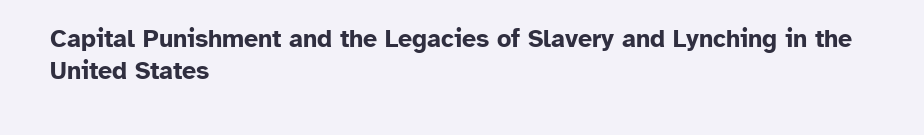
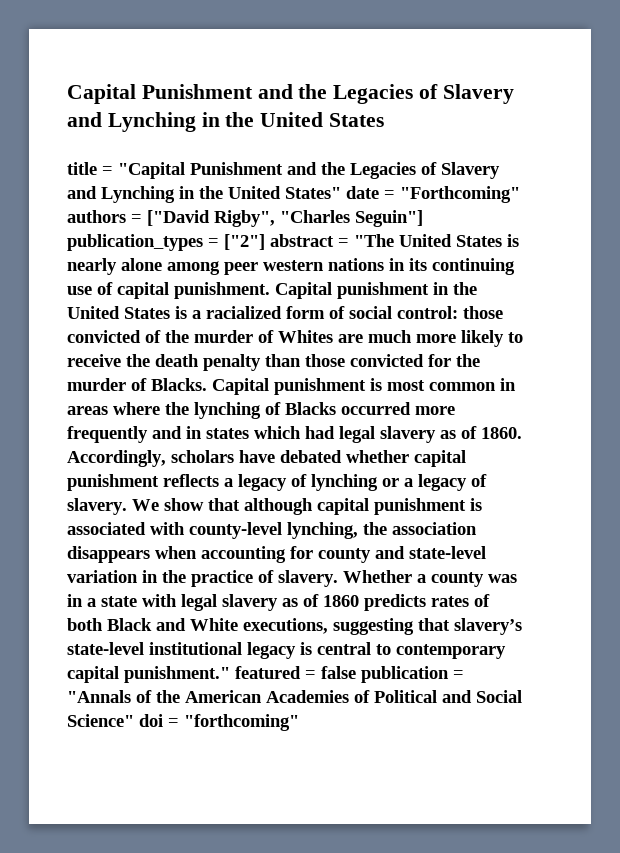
+ title = "Capital Punishment and the Legacies of Slavery and Lynching in the United States" date = "Forthcoming" authors = ["David Rigby", "Charles Seguin"] publication_types = ["2"] abstract = "The United States is nearly alone among peer western nations in its continuing use of capital punishment. Capital punishment in the United States is a racialized form of social control: those convicted of the murder of Whites are much more likely to receive the death penalty than those convicted for the murder of Blacks. Capital punishment is most common in areas where the lynching of Blacks occurred more frequently and in states which had legal slavery as of 1860. Accordingly, scholars have debated whether capital punishment reflects a legacy of lynching or a legacy of slavery. We show that although capital punishment is associated with county-level lynching, the association disappears when accounting for county and state-level variation in the practice of slavery. Whether a county was in a state with legal slavery as of 1860 predicts rates of both Black and White executions, suggesting that slavery’s state-level institutional legacy is central to contemporary capital punishment." featured = false publication = "Annals of the American Academies of Political and Social Science" doi = "forthcoming"

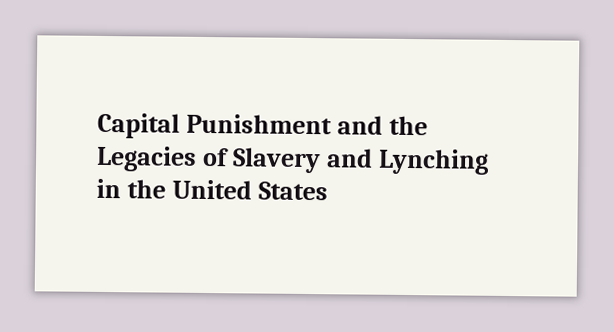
- title = "Capital Punishment and the Legacies of Slavery and Lynching in the United States" date = "Forthcoming" authors = ["David Rigby", "Charles Seguin"] publication_types = ["2"] abstract = "The United States is nearly alone among peer western nations in its continuing use of capital punishment. Capital punishment in the United States is a racialized form of social control: those convicted of the murder of Whites are much more likely to receive the death penalty than those convicted for the murder of Blacks. Capital punishment is most common in areas where the lynching of Blacks occurred more frequently and in states which had legal slavery as of 1860. Accordingly, scholars have debated whether capital punishment reflects a legacy of lynching or a legacy of slavery. We show that although capital punishment is associated with county-level lynching, the association disappears when accounting for county and state-level variation in the practice of slavery. Whether a county was in a state with legal slavery as of 1860 predicts rates of both Black and White executions, suggesting that slavery’s state-level institutional legacy is central to contemporary capital punishment." featured = false publication = "Annals of the American Academies of Political and Social Science" doi = "forthcoming"

